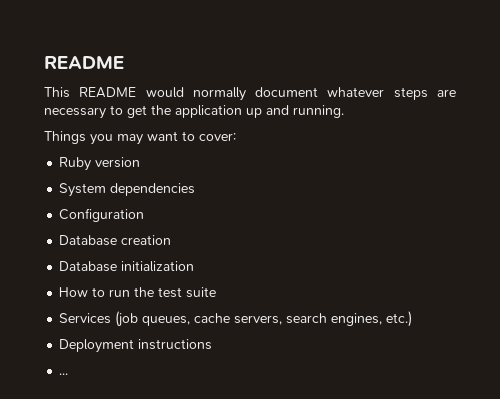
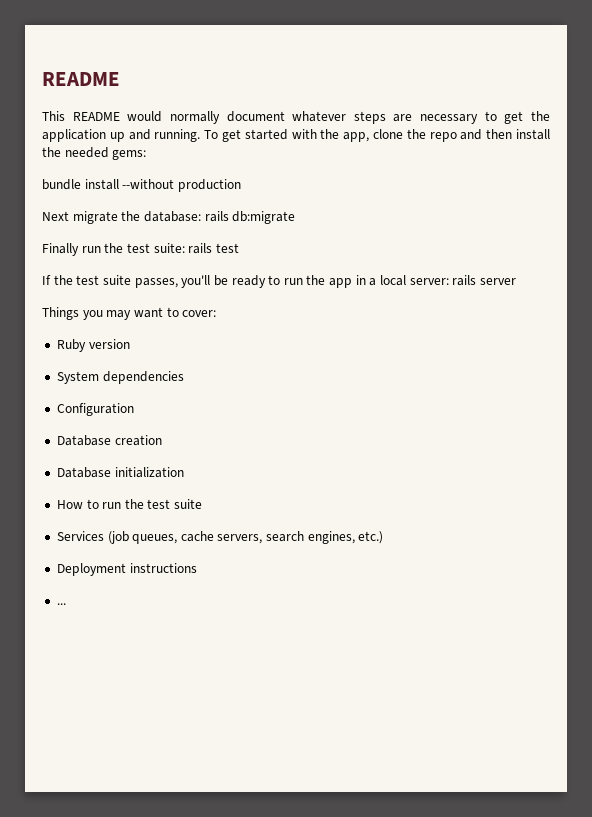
+ To get started with the app, clone the repo and then install the needed gems:
+ bundle install --without production
+ Next migrate the database: rails db:migrate
+ Finally run the test suite: rails test
+ If the test suite passes, you'll be ready to run the app in a local server: rails server

